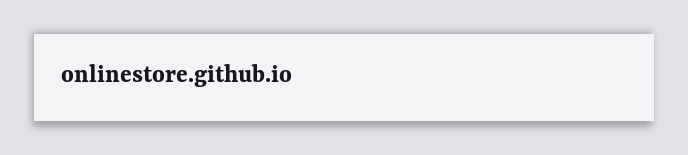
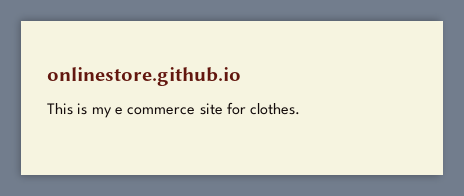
+ This is my e commerce site for clothes.

